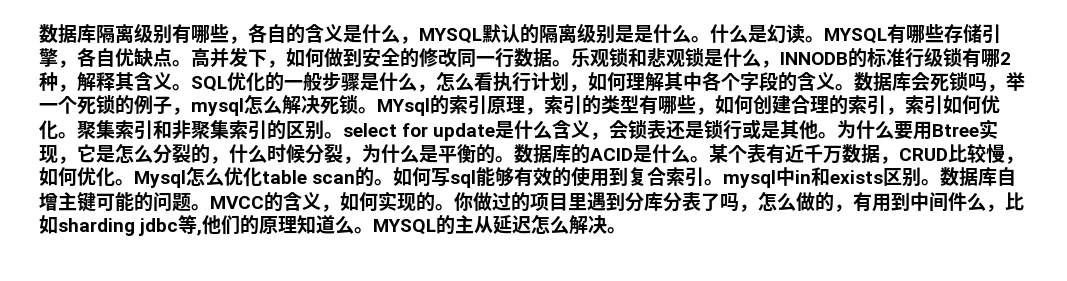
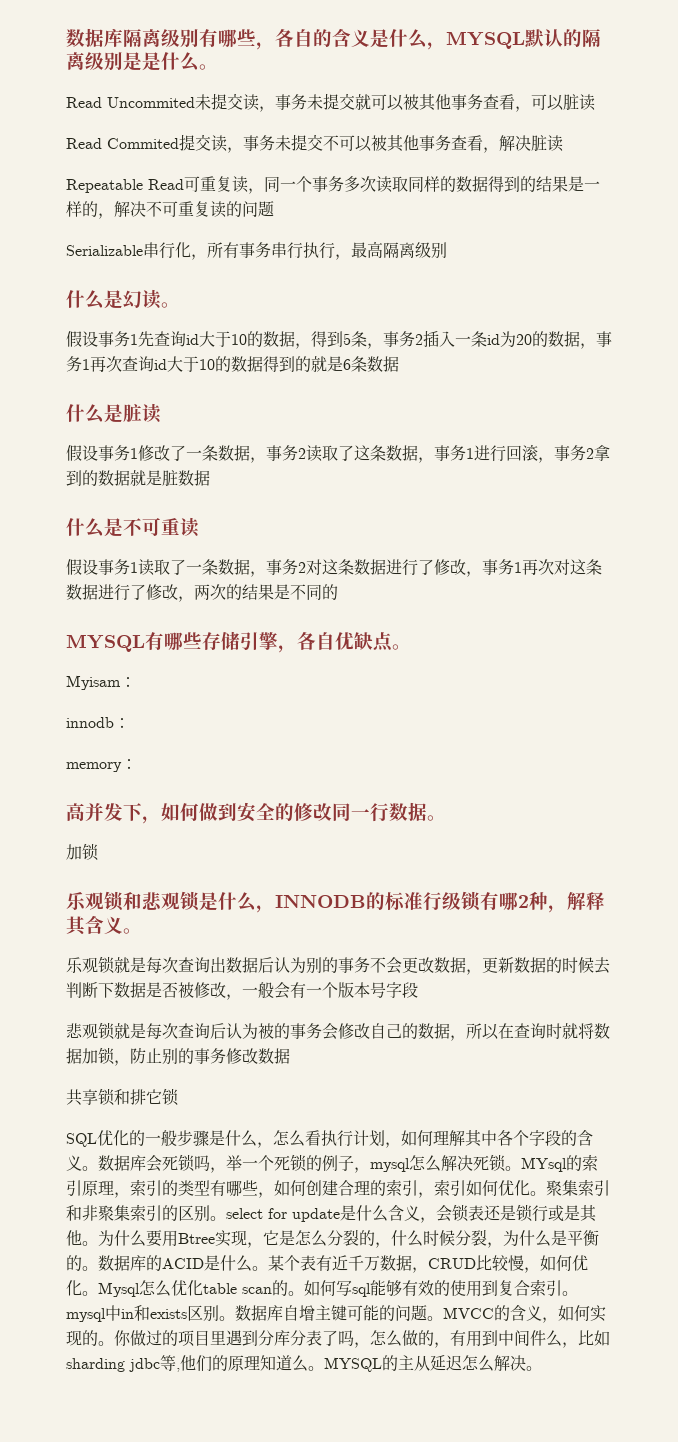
- 数据库隔离级别有哪些，各自的含义是什么，MYSQL默认的隔离级别是是什么。什么是幻读。MYSQL有哪些存储引擎，各自优缺点。高并发下，如何做到安全的修改同一行数据。乐观锁和悲观锁是什么，INNODB的标准行级锁有哪2种，解释其含义。SQL优化的一般步骤是什么，怎么看执行计划，如何理解其中各个字段的含义。
+ 数据库隔离级别有哪些，各自的含义是什么，MYSQL默认的隔离级别是是什么。
+ Read Uncommited未提交读，事务未提交就可以被其他事务查看，可以脏读
+ Read Commited提交读，事务未提交不可以被其他事务查看，解决脏读
+ Repeatable Read可重复读，同一个事务多次读取同样的数据得到的结果是一样的，解决不可重复读的问题
+ Serializable串行化，所有事务串行执行，最高隔离级别
+ 什么是幻读。
+ 假设事务1先查询id大于10的数据，得到5条，事务2插入一条id为20的数据，事务1再次查询id大于10的数据得到的就是6条数据
+ 什么是脏读
+ 假设事务1修改了一条数据，事务2读取了这条数据，事务1进行回滚，事务2拿到的数据就是脏数据
+ 什么是不可重读
+ 假设事务1读取了一条数据，事务2对这条数据进行了修改，事务1再次对这条数据进行了修改，两次的结果是不同的
+ MYSQL有哪些存储引擎，各自优缺点。
+ Myisam：
+ innodb：
+ memory：
+ 高并发下，如何做到安全的修改同一行数据。
+ 加锁
+ 乐观锁和悲观锁是什么，INNODB的标准行级锁有哪2种，解释其含义。
+ 乐观锁就是每次查询出数据后认为别的事务不会更改数据，更新数据的时候去判断下数据是否被修改，一般会有一个版本号字段
+ 悲观锁就是每次查询后认为被的事务会修改自己的数据，所以在查询时就将数据加锁，防止别的事务修改数据
+ 共享锁和排它锁
+ SQL优化的一般步骤是什么，怎么看执行计划，如何理解其中各个字段的含义。

